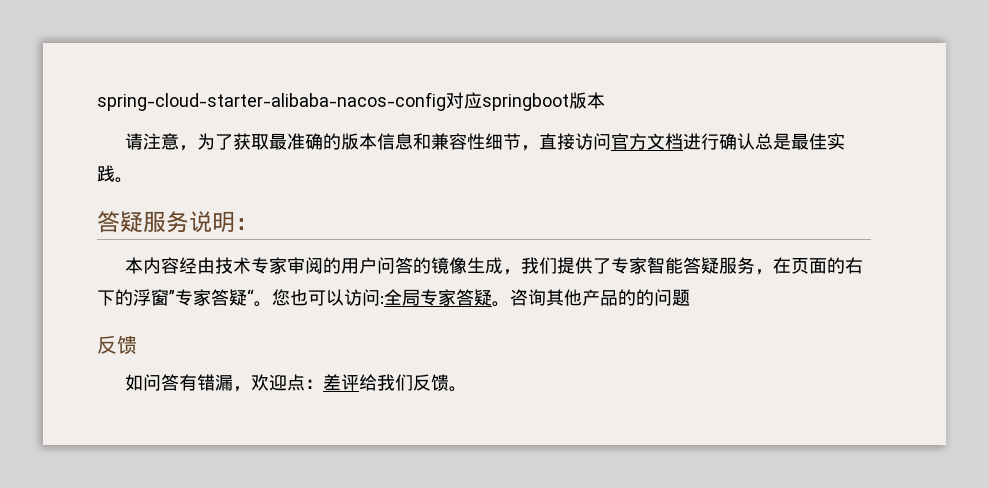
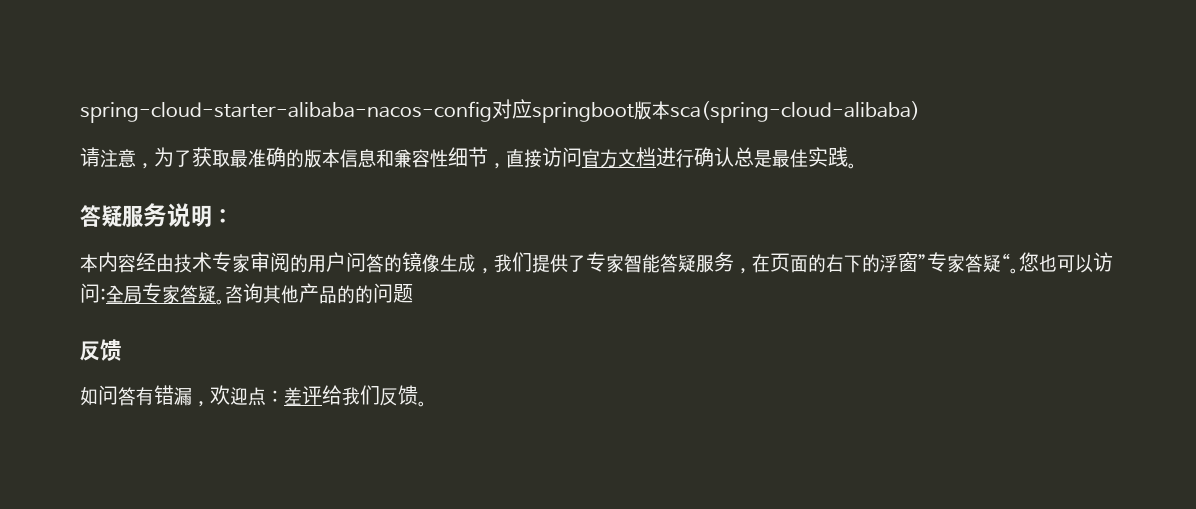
- spring-cloud-starter-alibaba-nacos-config对应springboot版本
+ spring-cloud-starter-alibaba-nacos-config对应springboot版本sca(spring-cloud-alibaba)

